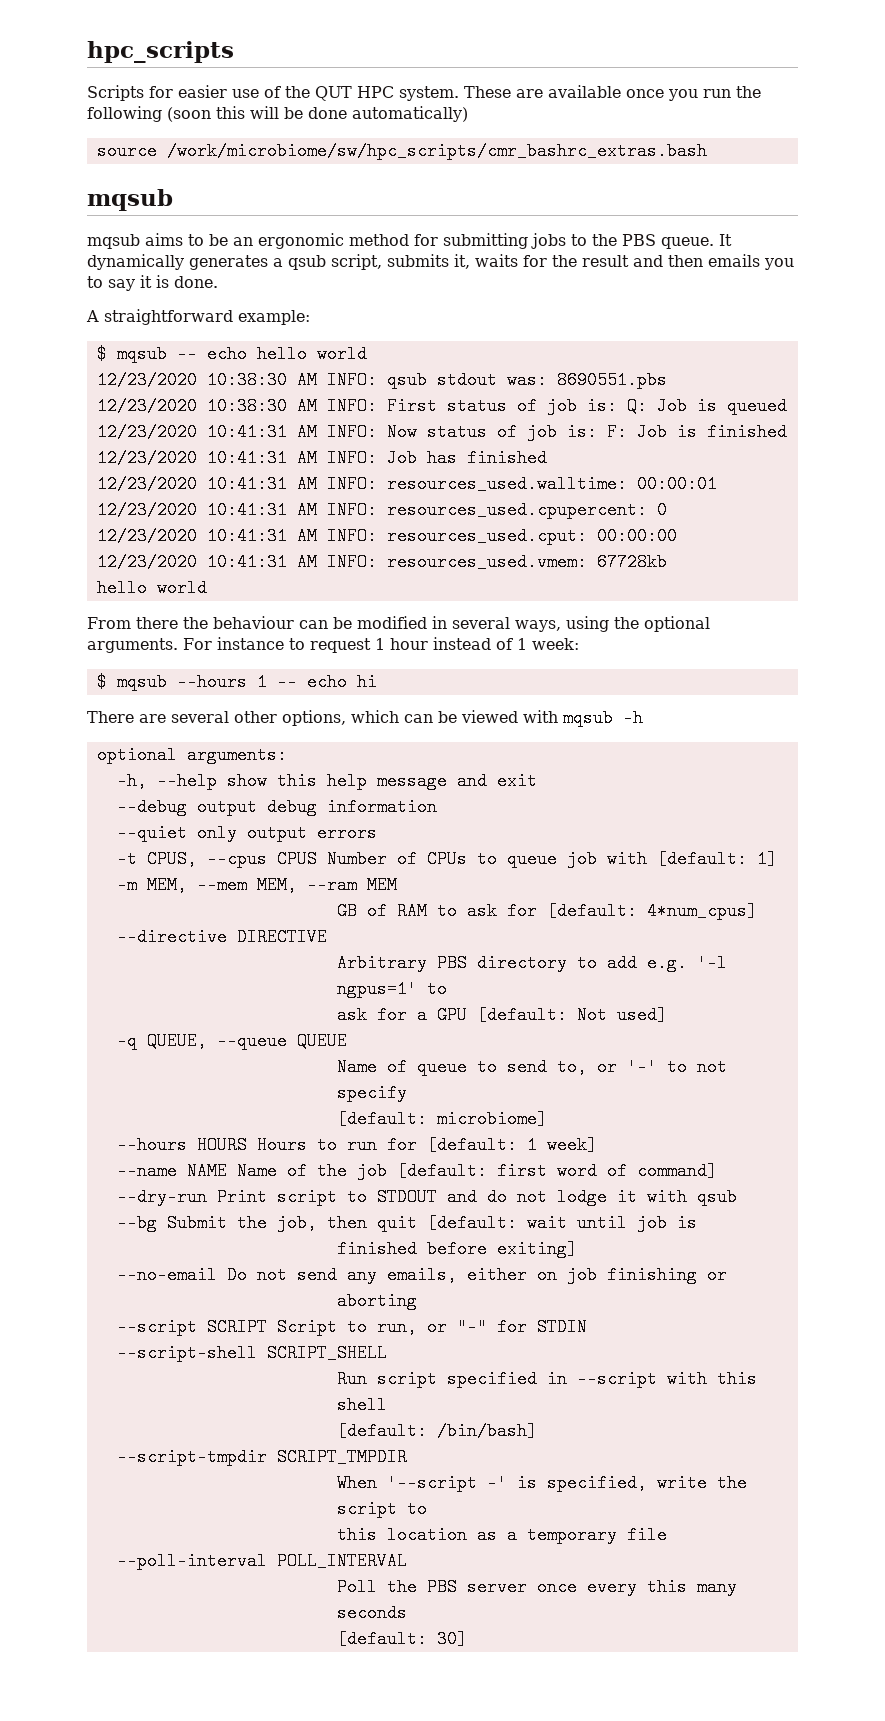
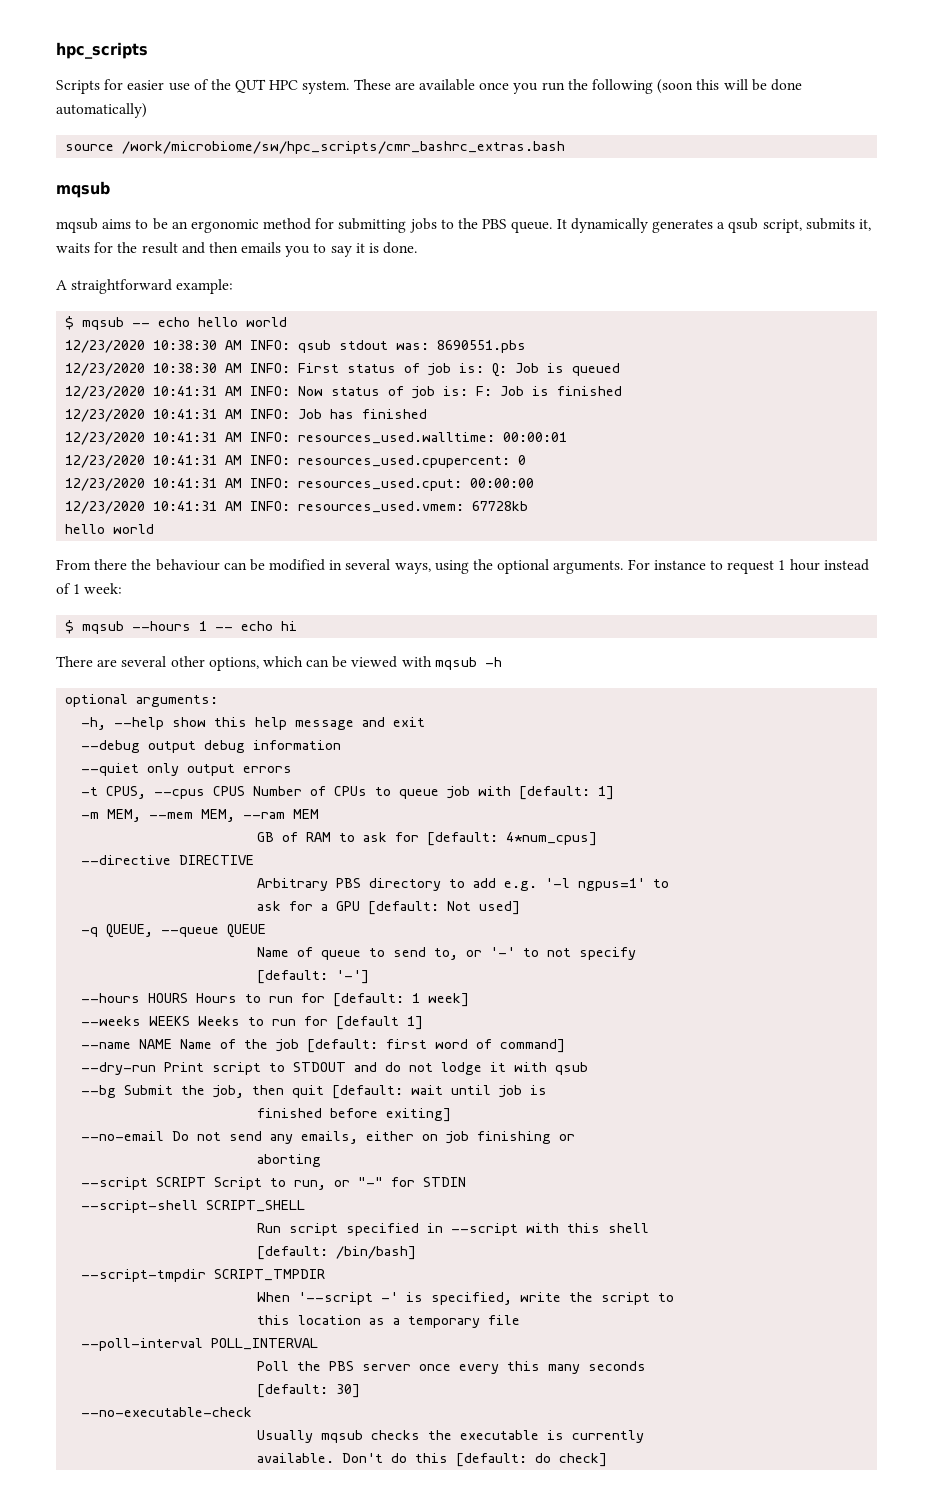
- [default: microbiome]
+ [default: '-']
+ --weeks WEEKS Weeks to run for [default 1]
+ --no-executable-check
+ Usually mqsub checks the executable is currently
+ available. Don't do this [default: do check]

